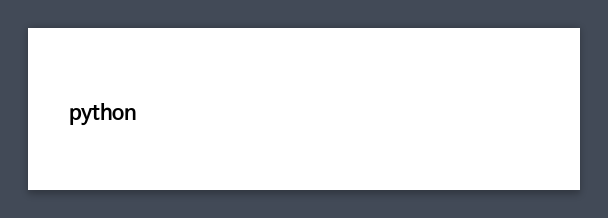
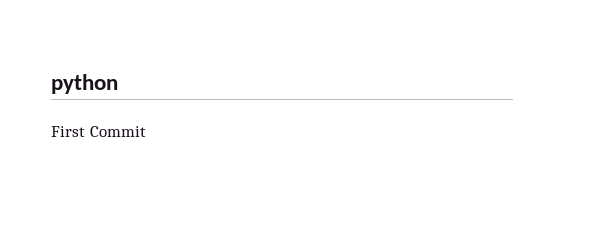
+ First Commit

